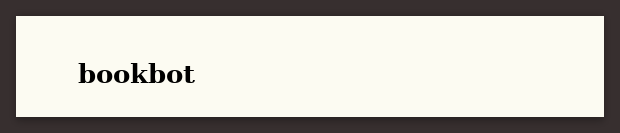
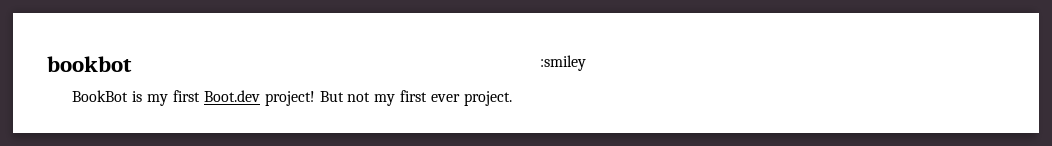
+ BookBot is my first Boot.dev project! But not my first ever project. :smiley

